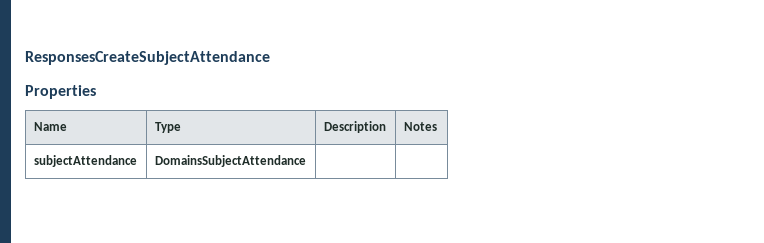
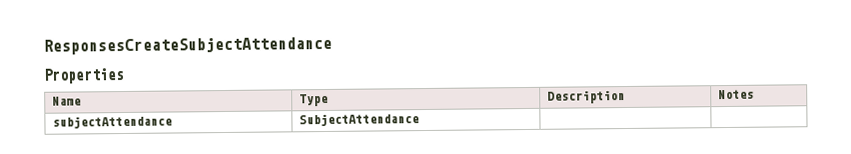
- subjectAttendance | DomainsSubjectAttendance | |
+ subjectAttendance | SubjectAttendance | |

